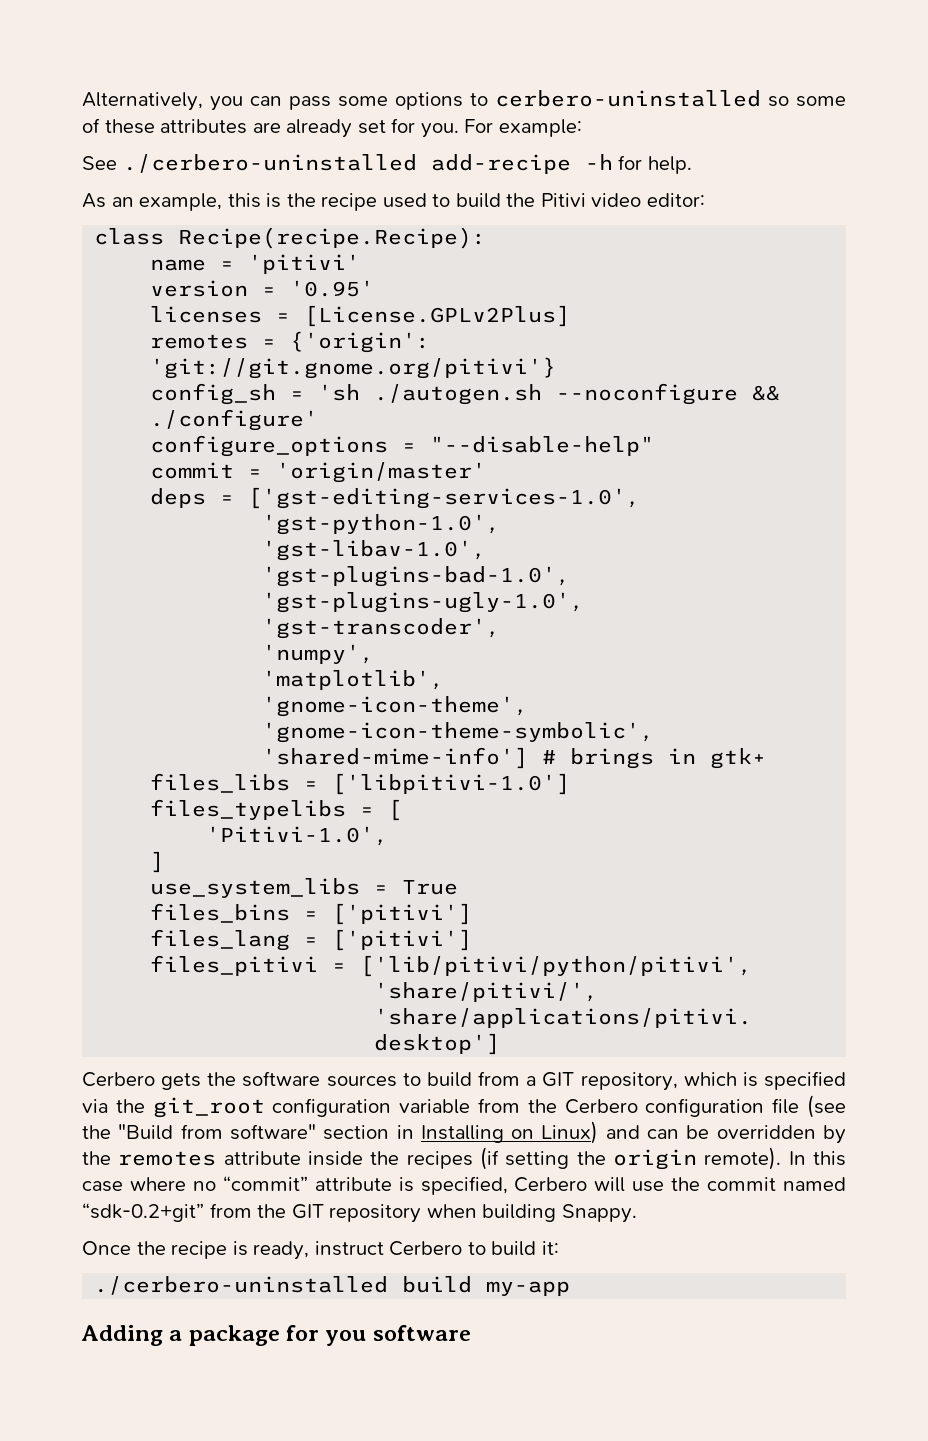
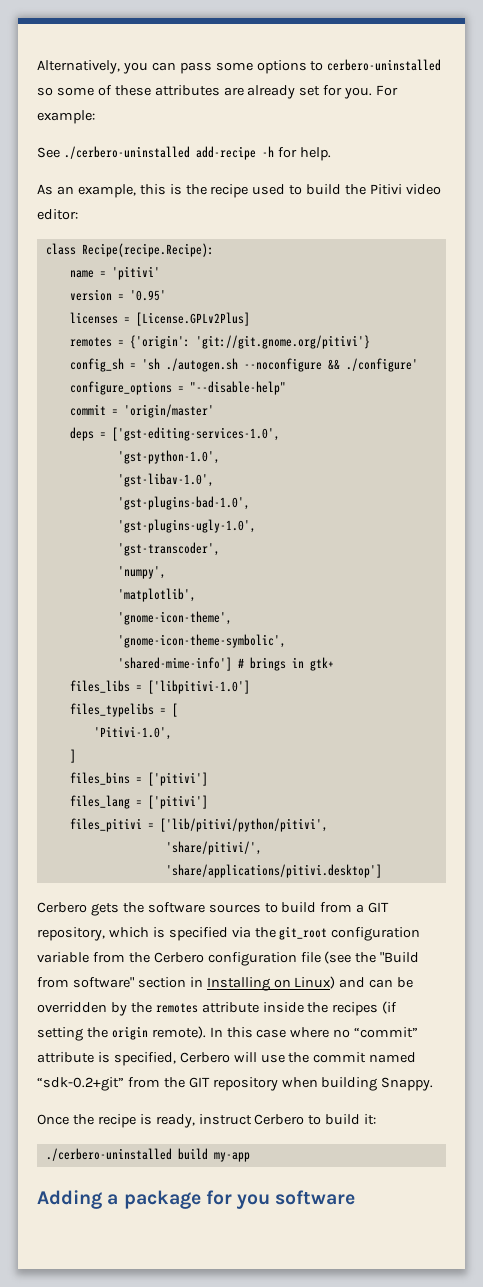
- use_system_libs = True

